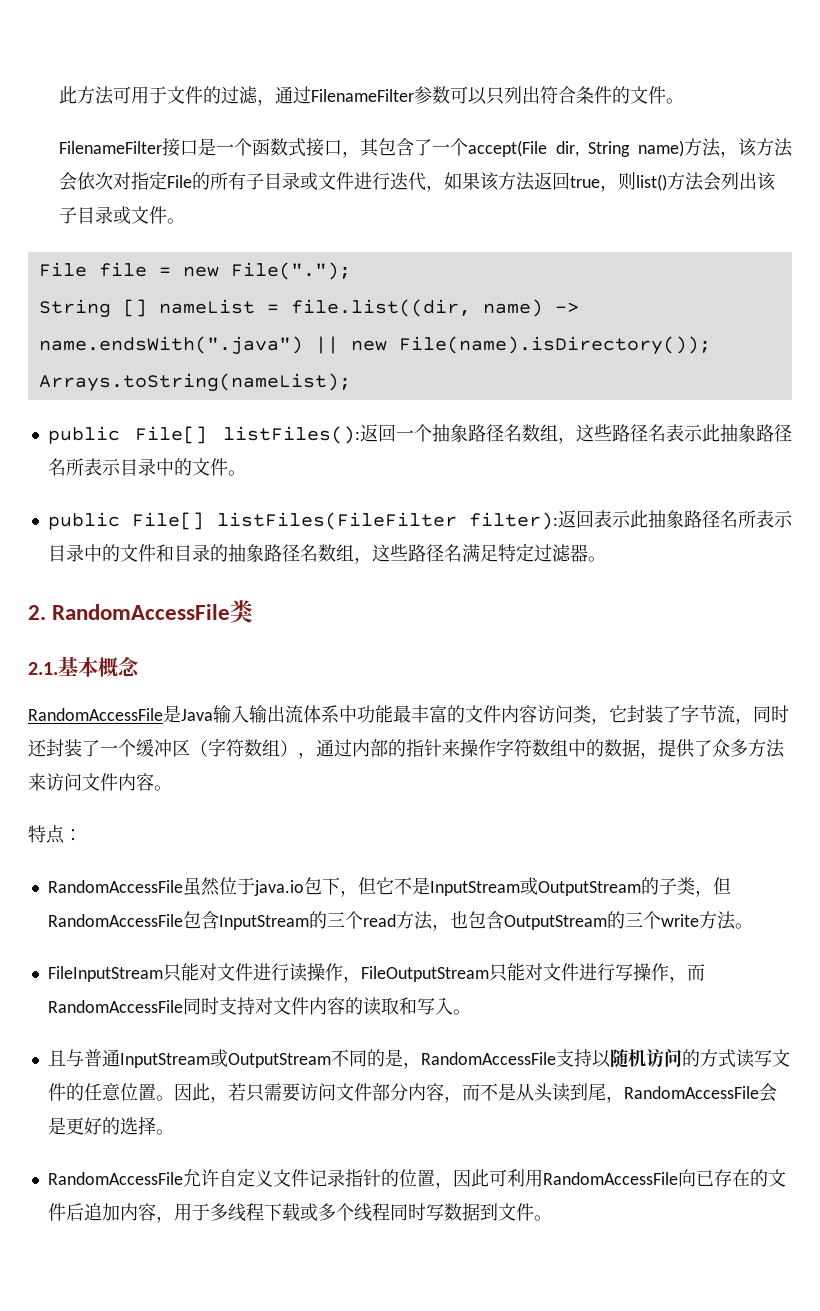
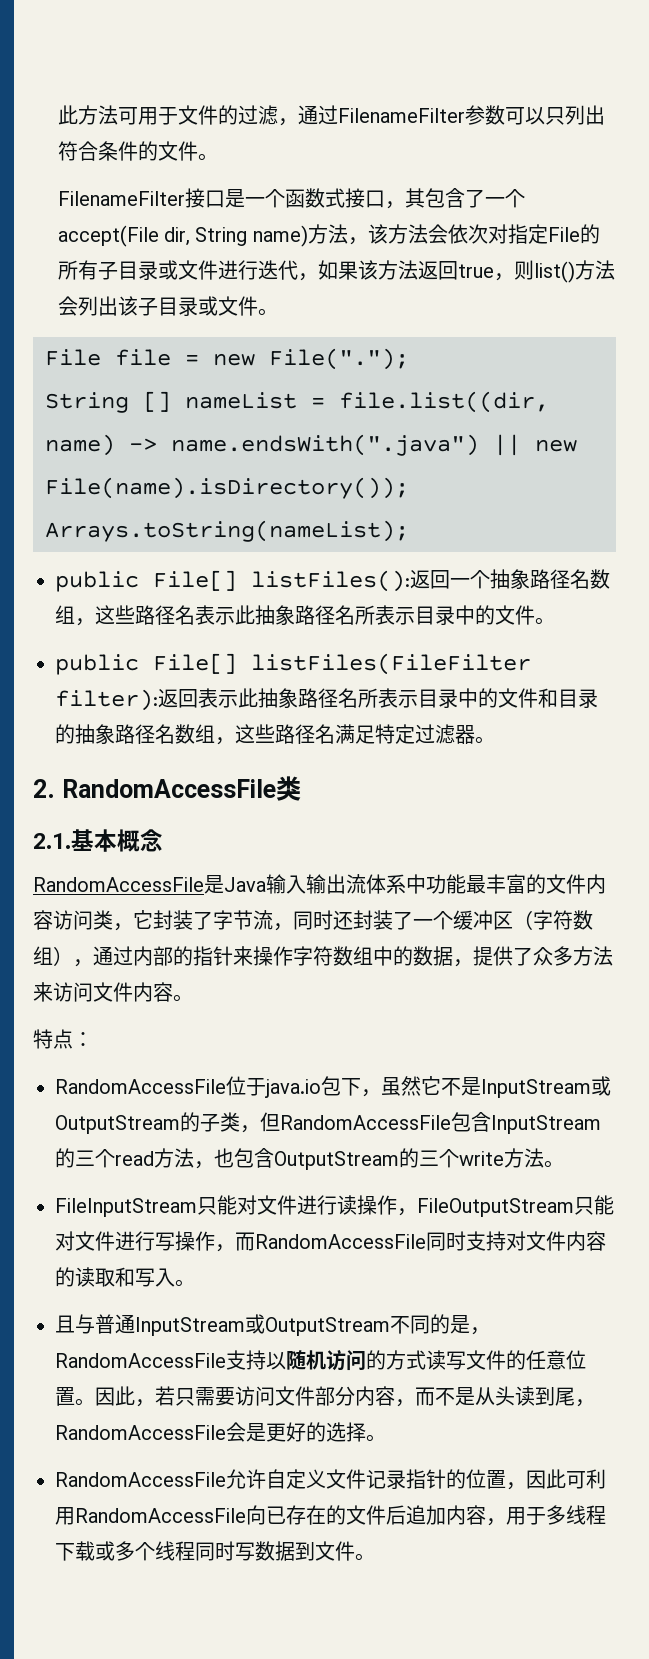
- RandomAccessFile虽然位于java.io包下，但它不是InputStream或OutputStream的子类，但RandomAccessFile包含InputStream的三个read方法，也包含OutputStream的三个write方法。
+ RandomAccessFile位于java.io包下，虽然它不是InputStream或OutputStream的子类，但RandomAccessFile包含InputStream的三个read方法，也包含OutputStream的三个write方法。

